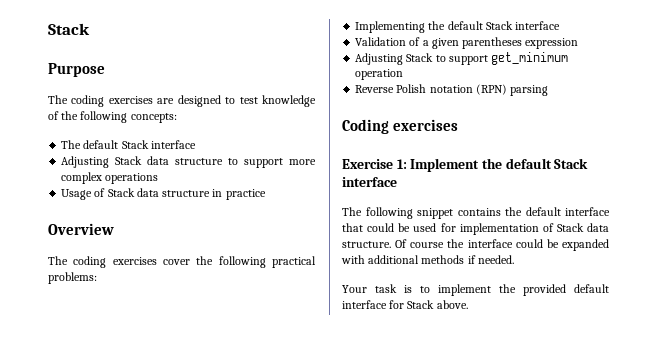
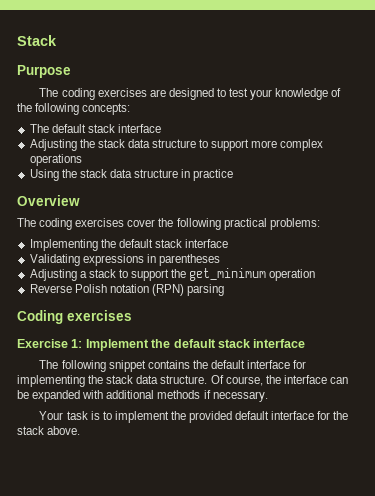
- The coding exercises are designed to test knowledge of the following concepts:
+ The coding exercises are designed to test your knowledge of the following concepts:
- The default Stack interface
+ The default stack interface
- Adjusting Stack data structure to support more complex operations
+ Adjusting the stack data structure to support more complex operations
- Usage of Stack data structure in practice
+ Using the stack data structure in practice
- Implementing the default Stack interface
- Validation of a given parentheses expression
- Adjusting Stack to support get_minimum operation
+ Implementing the default stack interface
+ Validating expressions in parentheses
+ Adjusting a stack to support the get_minimum operation
- Exercise 1: Implement the default Stack interface
+ Exercise 1: Implement the default stack interface
- The following snippet contains the default interface that could be used for implementation of Stack data structure.
+ The following snippet contains the default interface for implementing the stack data structure.
- Of course the interface could be expanded with additional methods if needed.
+ Of course, the interface can be expanded with additional methods if necessary.
- Your task is to implement the provided default interface for Stack above.
+ Your task is to implement the provided default interface for the stack above.

